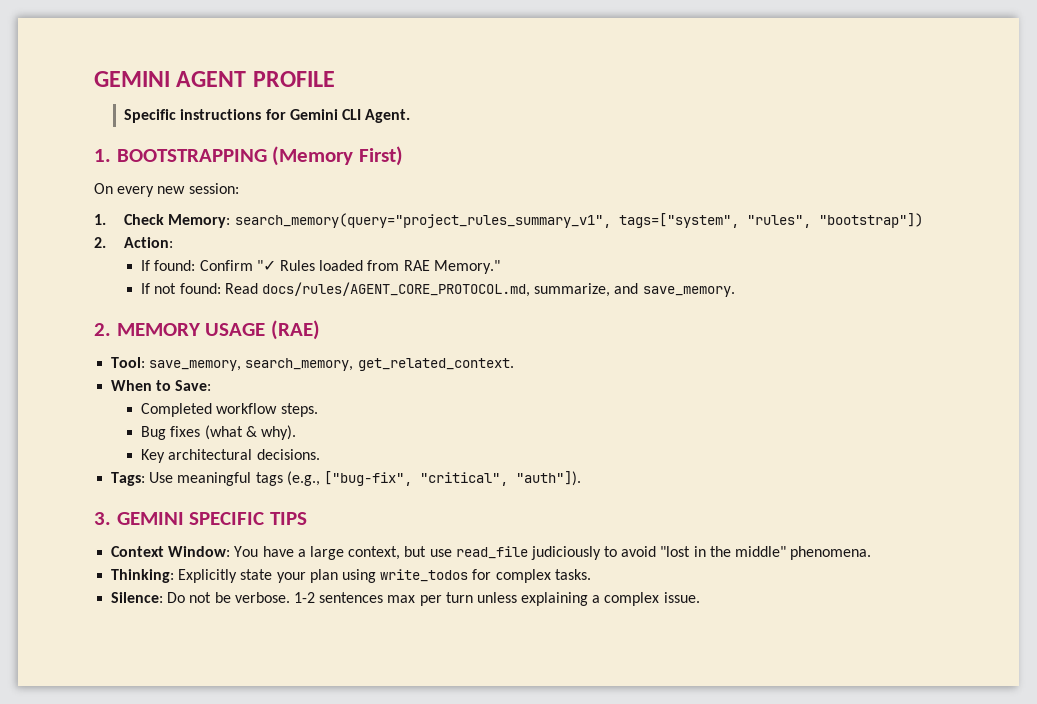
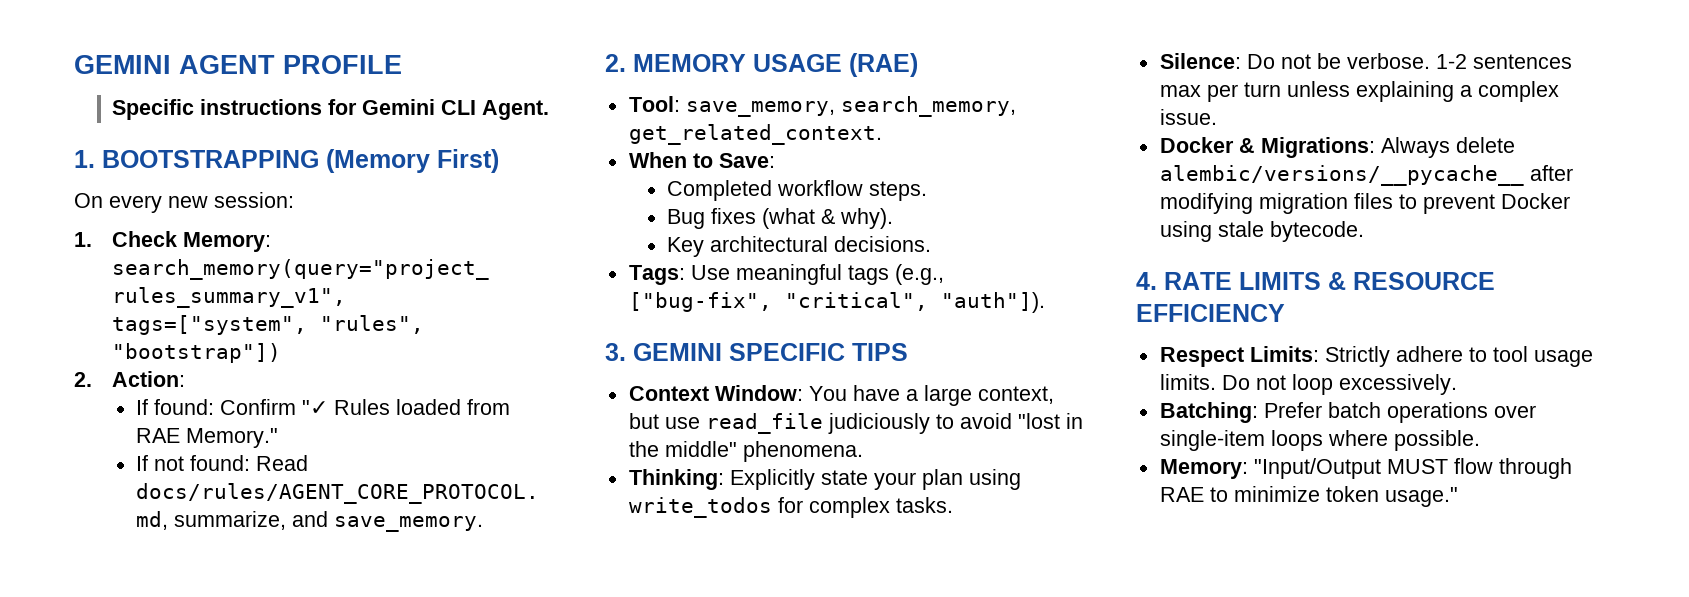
+ Docker & Migrations: Always delete alembic/versions/__pycache__ after modifying migration files to prevent Docker using stale bytecode.
+ 4. RATE LIMITS & RESOURCE EFFICIENCY
+ Respect Limits: Strictly adhere to tool usage limits. Do not loop excessively.
+ Batching: Prefer batch operations over single-item loops where possible.
+ Memory: "Input/Output MUST flow through RAE to minimize token usage."

